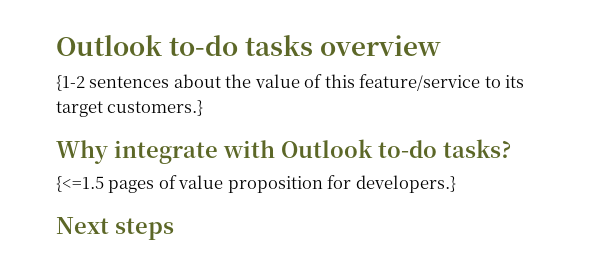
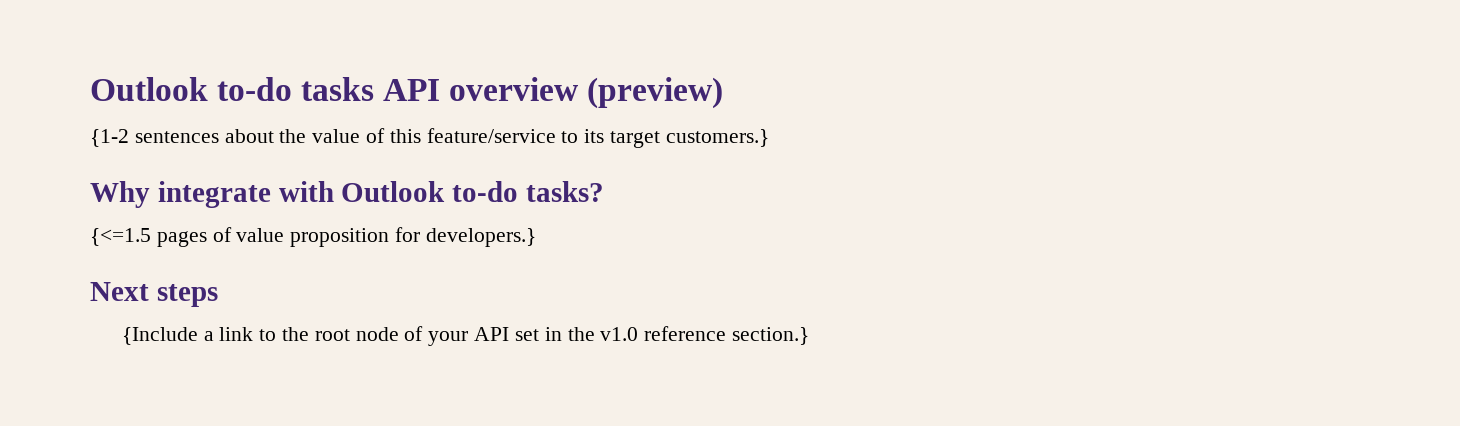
- Outlook to-do tasks overview
+ Outlook to-do tasks API overview (preview)
+ {Include a link to the root node of your API set in the v1.0 reference section.}

